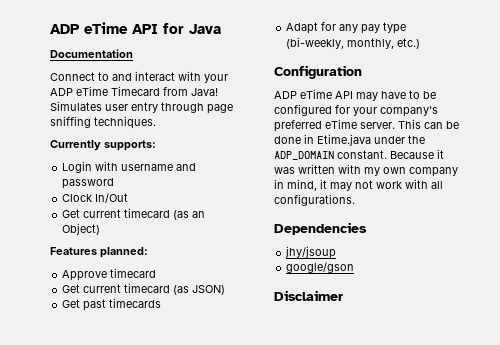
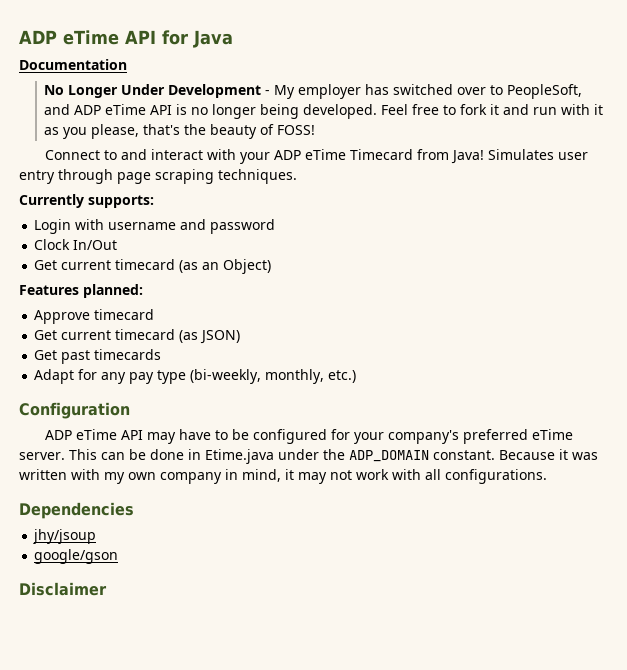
+ No Longer Under Development - My employer has switched over to PeopleSoft, and ADP eTime API is no longer being developed. Feel free to fork it and run with it as you please, that's the beauty of FOSS!
- Simulates user entry through page sniffing techniques.
+ Simulates user entry through page scraping techniques.

